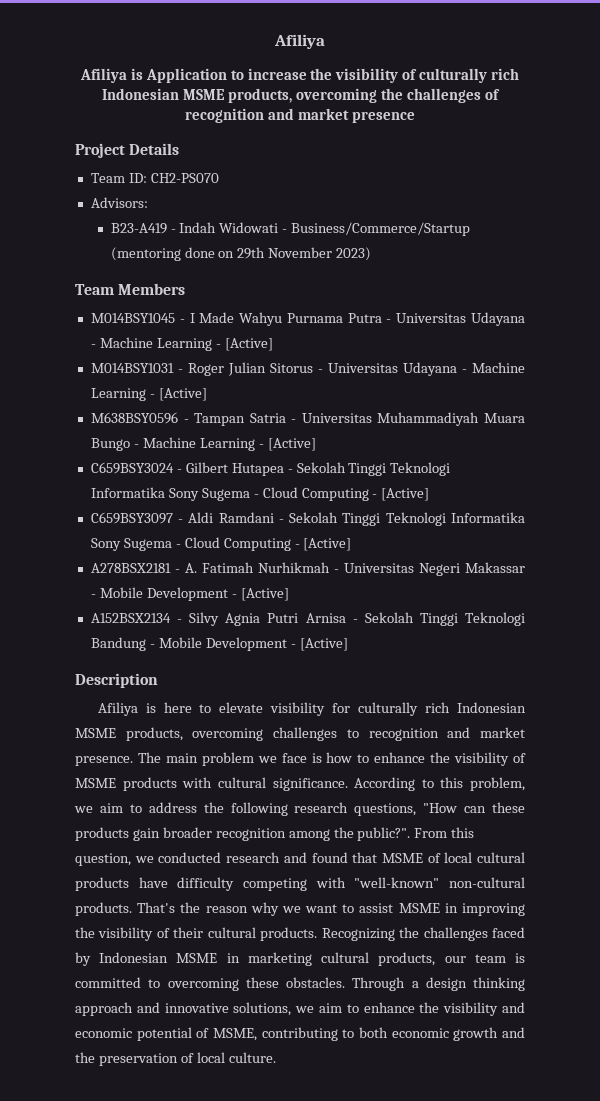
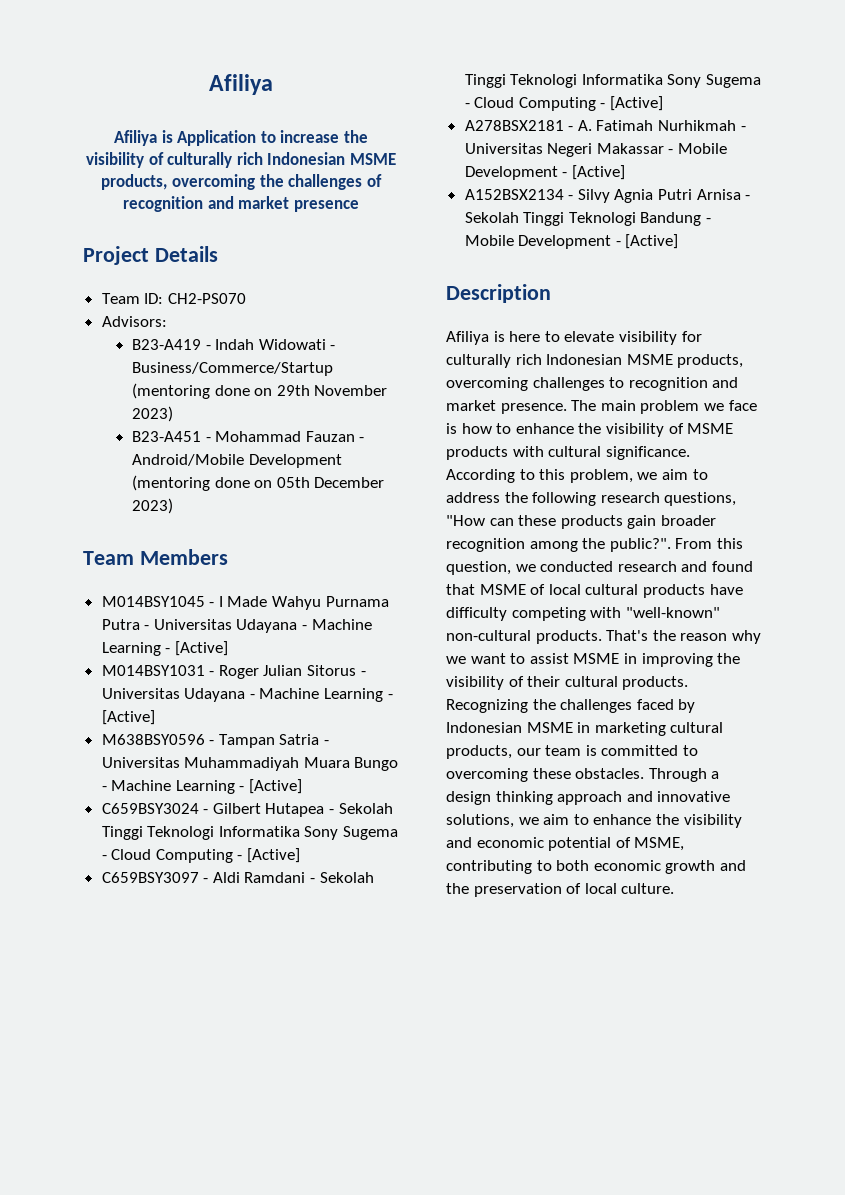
+ B23-A451 - Mohammad Fauzan - Android/Mobile Development (mentoring done on 05th December 2023)

